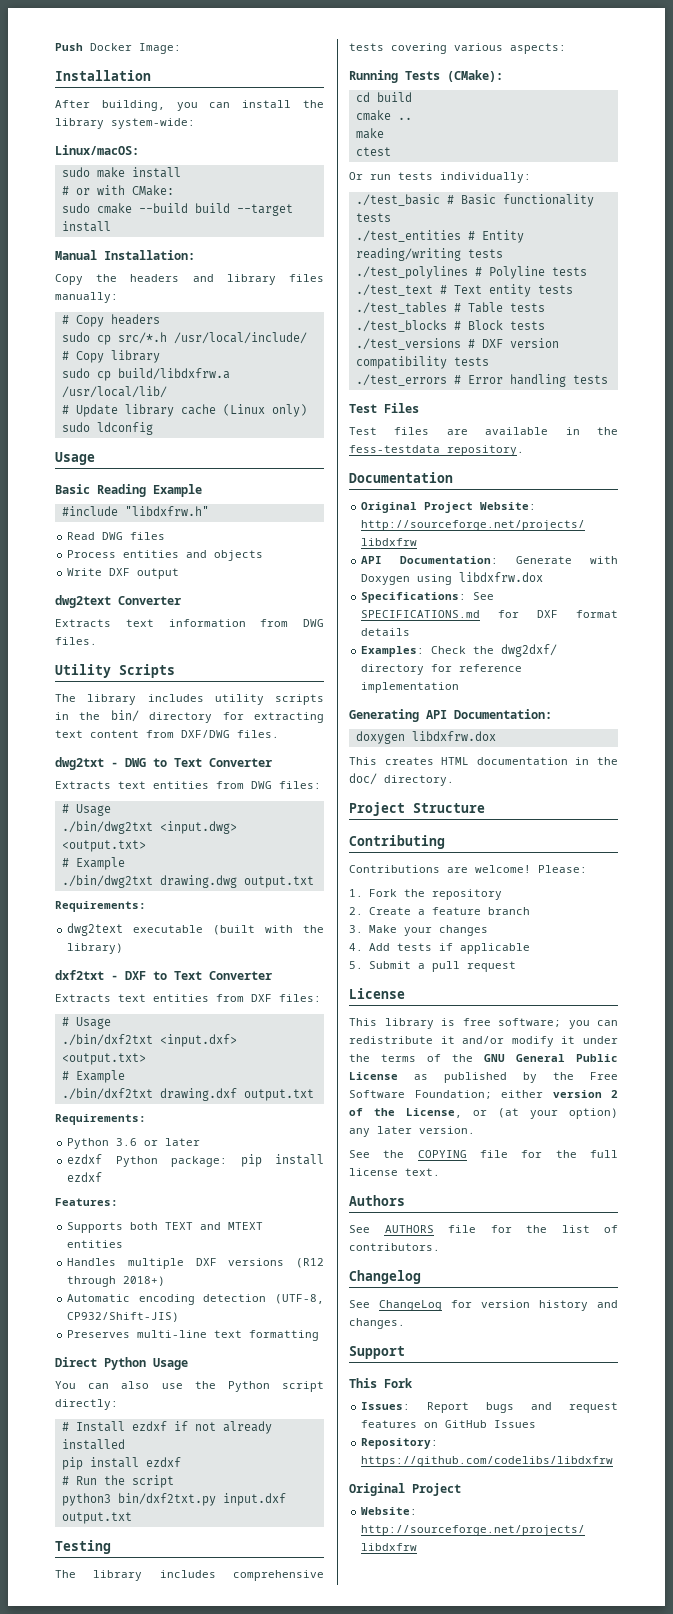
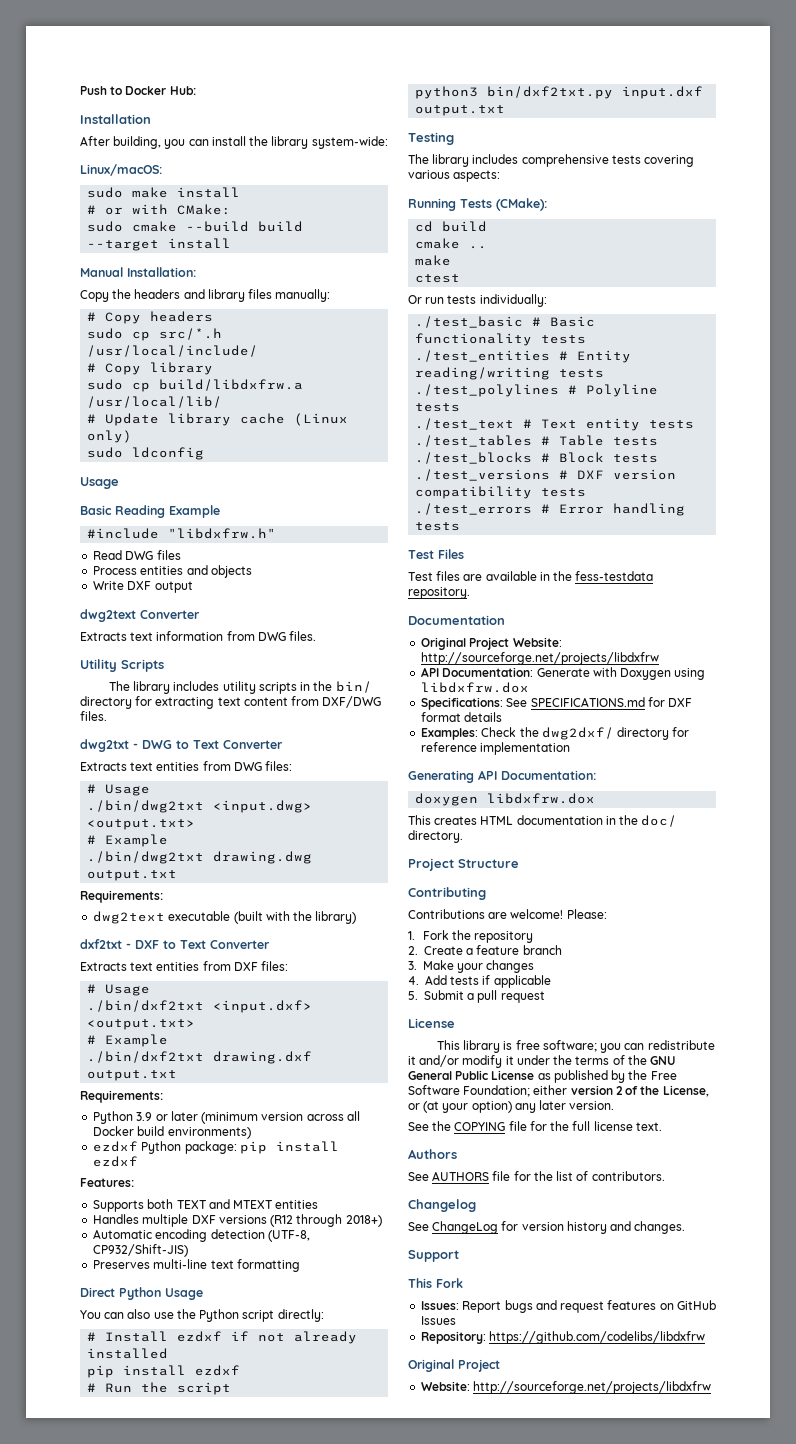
- Push Docker Image:
+ Push to Docker Hub:
- Python 3.6 or later
+ Python 3.9 or later (minimum version across all Docker build environments)

